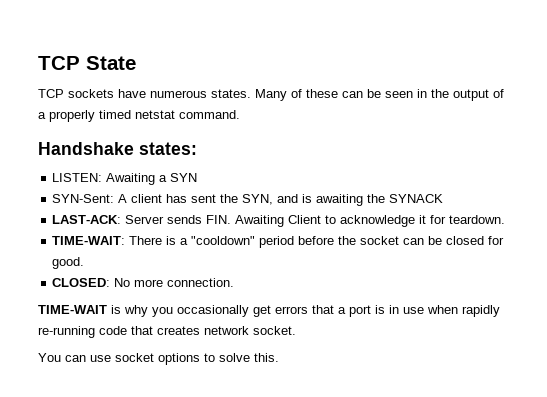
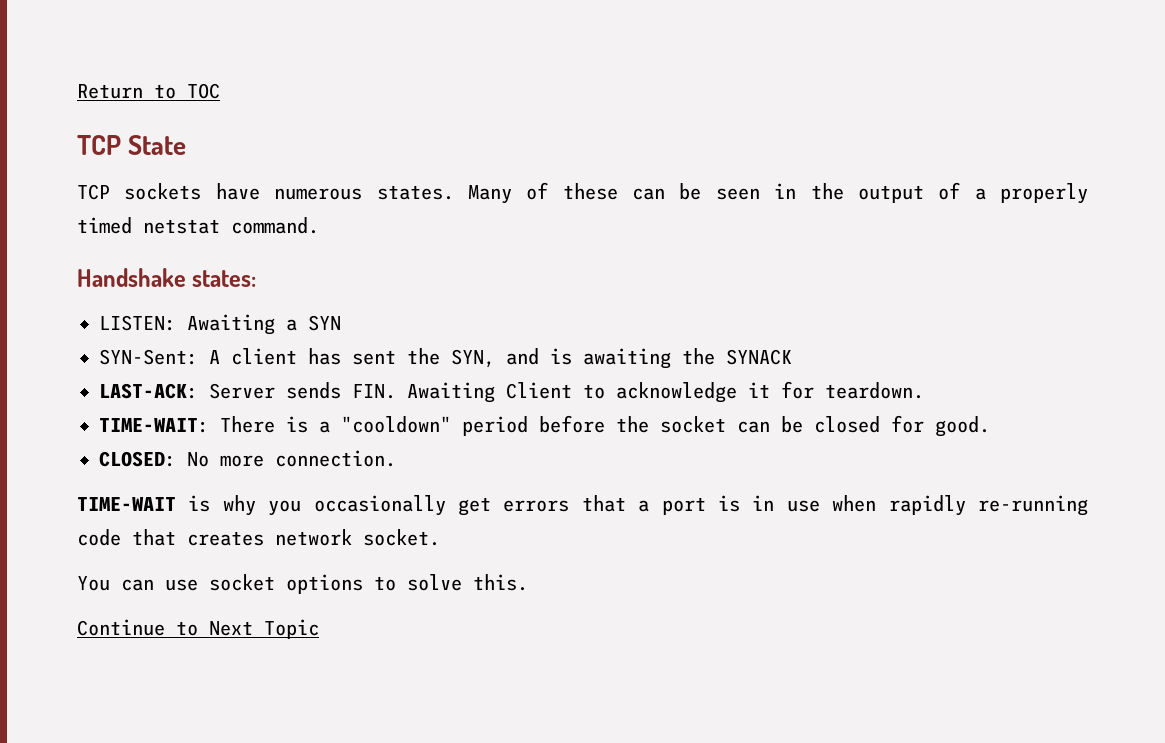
+ Return to TOC
+ Continue to Next Topic

